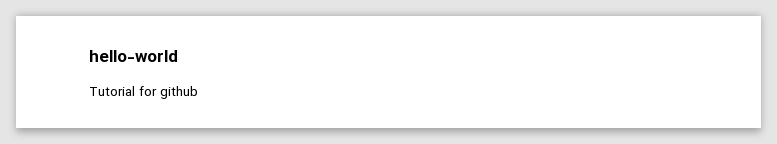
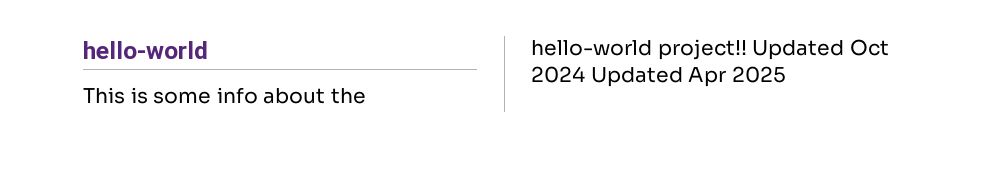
- Tutorial for github
+ This is some info about the hello-world project!! Updated Oct 2024 Updated Apr 2025

